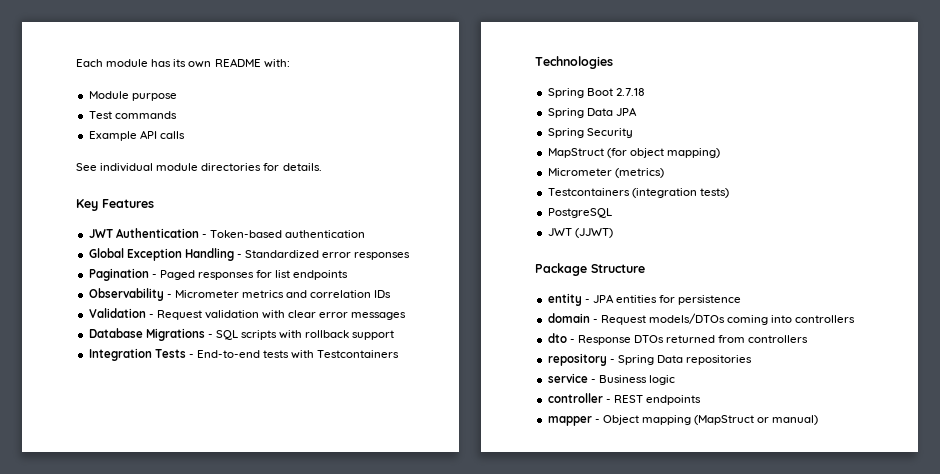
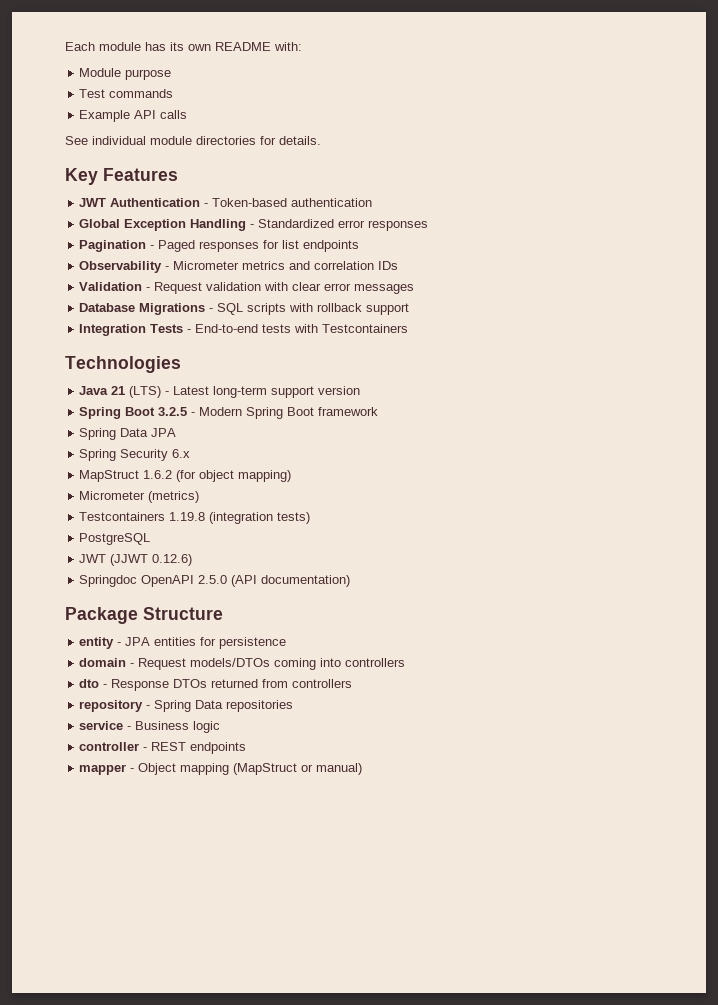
- Spring Boot 2.7.18
+ Java 21 (LTS) - Latest long-term support version
+ Spring Boot 3.2.5 - Modern Spring Boot framework
- Spring Security
+ Spring Security 6.x
- MapStruct (for object mapping)
+ MapStruct 1.6.2 (for object mapping)
- Testcontainers (integration tests)
+ Testcontainers 1.19.8 (integration tests)
- JWT (JJWT)
+ JWT (JJWT 0.12.6)
+ Springdoc OpenAPI 2.5.0 (API documentation)

